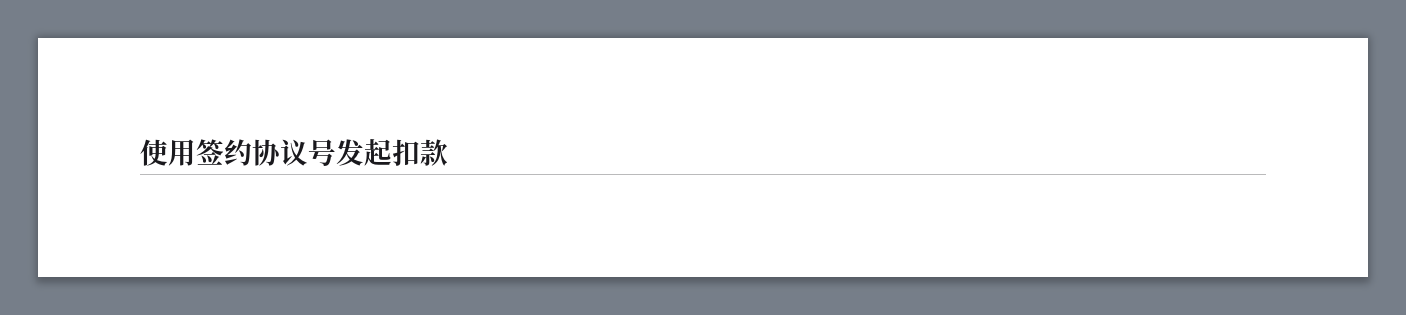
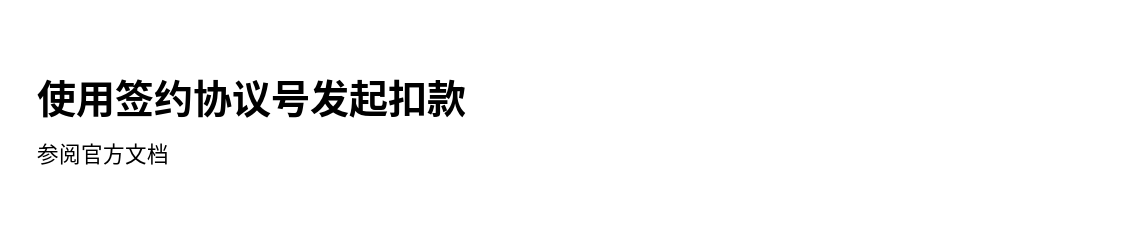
+ 参阅官方文档

